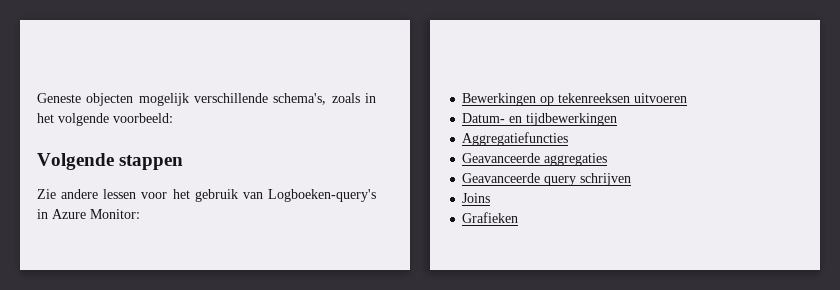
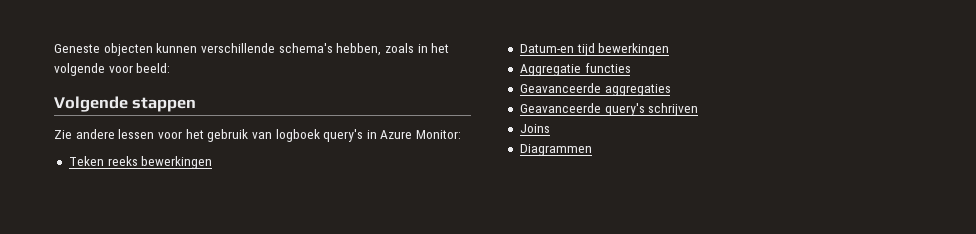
- Geneste objecten mogelijk verschillende schema's, zoals in het volgende voorbeeld:
+ Geneste objecten kunnen verschillende schema's hebben, zoals in het volgende voor beeld:
- Zie andere lessen voor het gebruik van Logboeken-query's in Azure Monitor:
+ Zie andere lessen voor het gebruik van logboek query's in Azure Monitor:
- Bewerkingen op tekenreeksen uitvoeren
- Datum- en tijdbewerkingen
- Aggregatiefuncties
+ Teken reeks bewerkingen
+ Datum-en tijd bewerkingen
+ Aggregatie functies
- Geavanceerde query schrijven
+ Geavanceerde query's schrijven
- Grafieken
+ Diagrammen

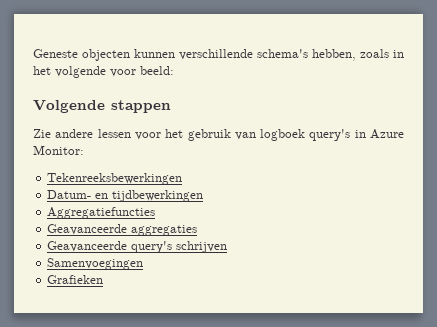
- Teken reeks bewerkingen
- Datum-en tijd bewerkingen
- Aggregatie functies
+ Tekenreeksbewerkingen
+ Datum- en tijdbewerkingen
+ Aggregatiefuncties
- Joins
- Diagrammen
+ Samenvoegingen
+ Grafieken

